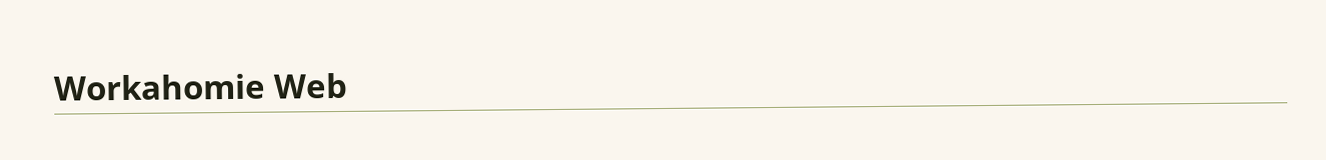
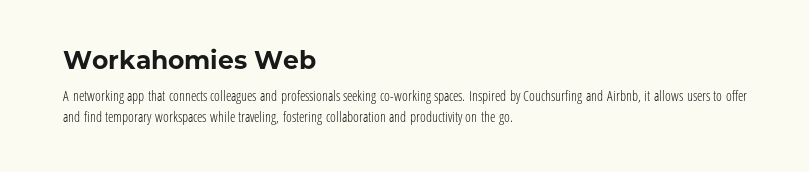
- Workahomie Web
+ Workahomies Web
+ A networking app that connects colleagues and professionals seeking co-working spaces. Inspired by Couchsurfing and Airbnb, it allows users to offer and find temporary workspaces while traveling, fostering collaboration and productivity on the go.

